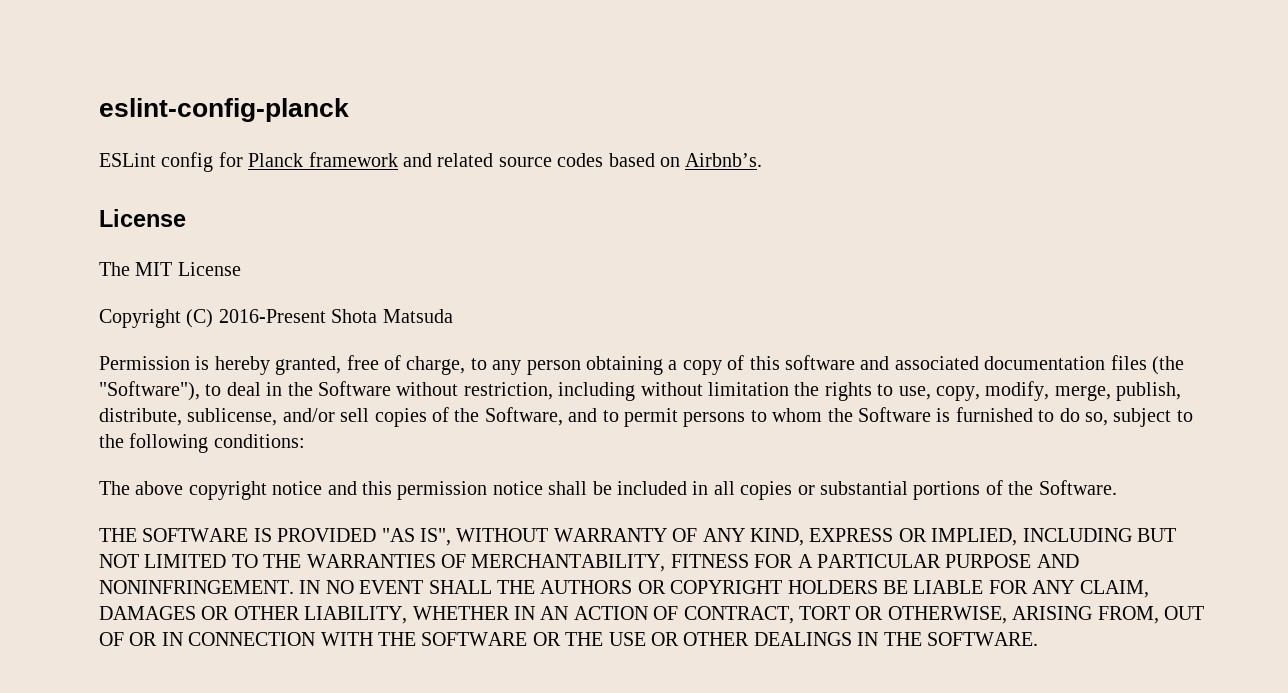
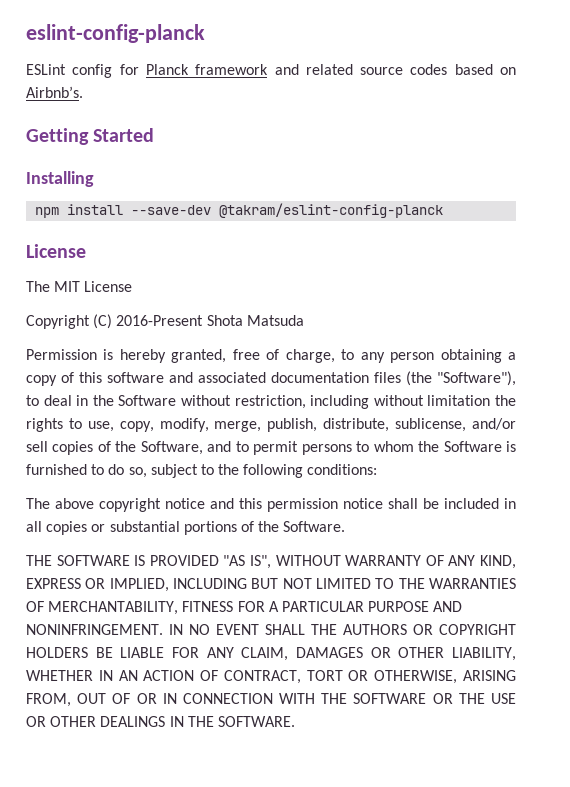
+ Getting Started
+ Installing
+ npm install --save-dev @takram/eslint-config-planck

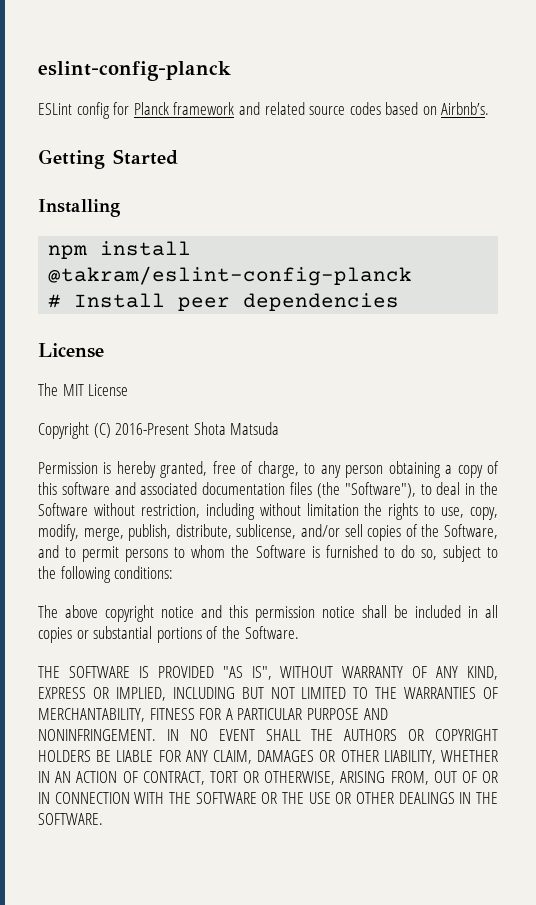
- npm install --save-dev @takram/eslint-config-planck
+ npm install @takram/eslint-config-planck
+ # Install peer dependencies

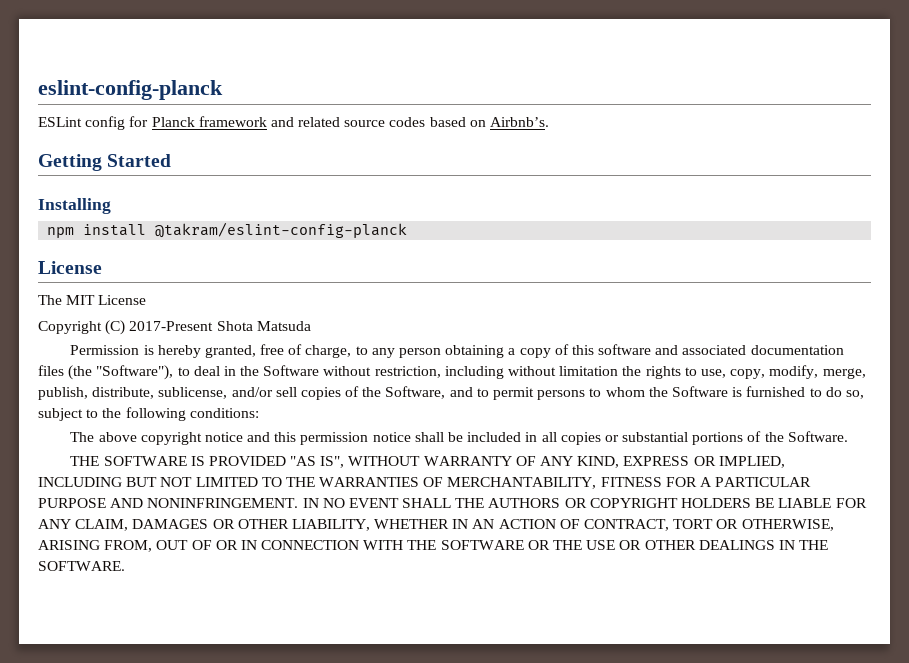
- # Install peer dependencies
- Copyright (C) 2016-Present Shota Matsuda
+ Copyright (C) 2017-Present Shota Matsuda

